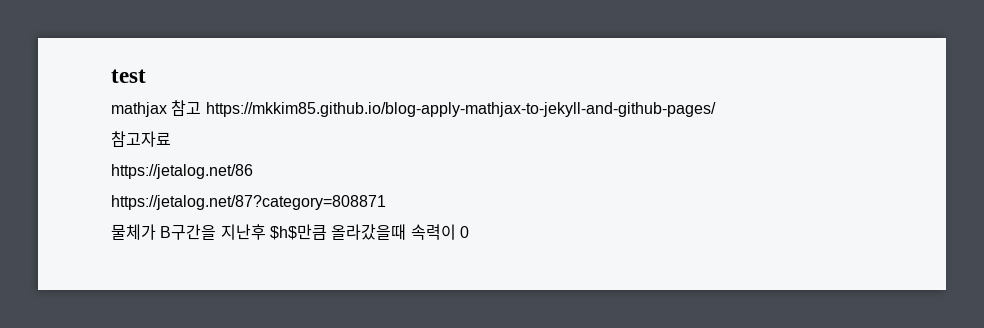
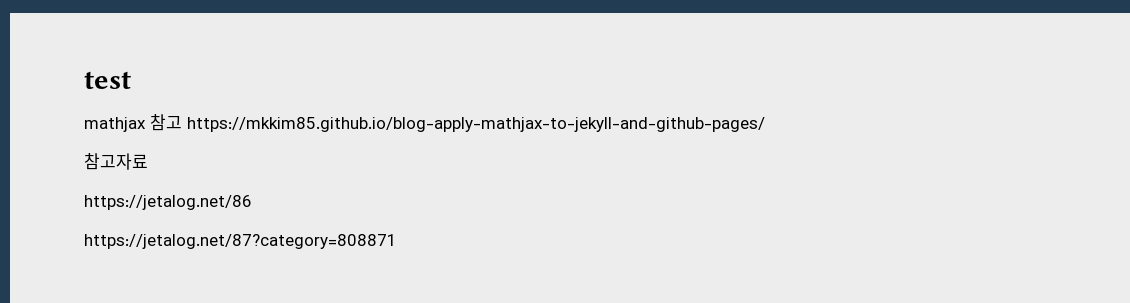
- 물체가 B구간을 지난후 $h$만큼 올라갔을때 속력이 0

